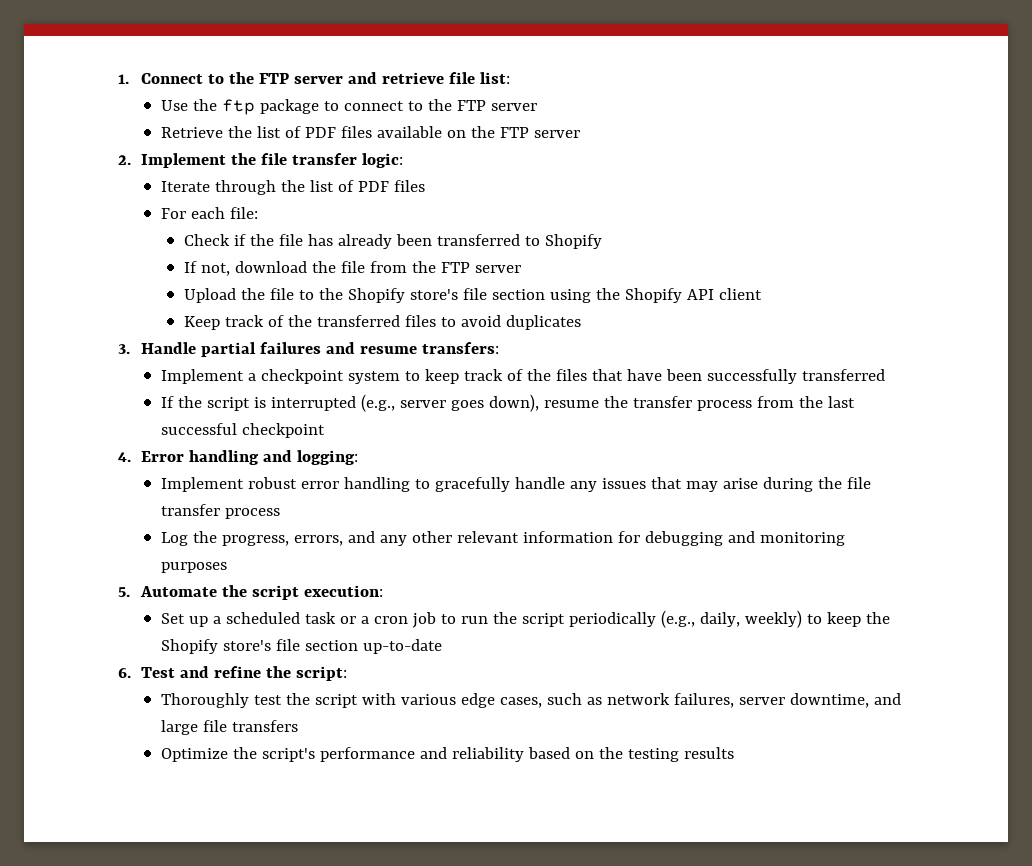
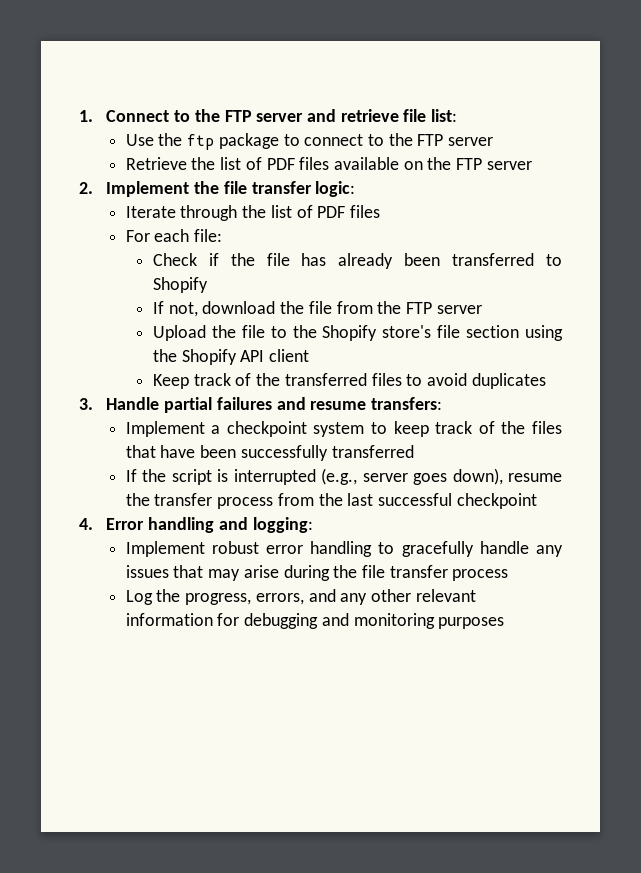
- 5. Automate the script execution:
- Set up a scheduled task or a cron job to run the script periodically (e.g., daily, weekly) to keep the Shopify store's file section up-to-date
- 6. Test and refine the script:
- Thoroughly test the script with various edge cases, such as network failures, server downtime, and large file transfers
- Optimize the script's performance and reliability based on the testing results

